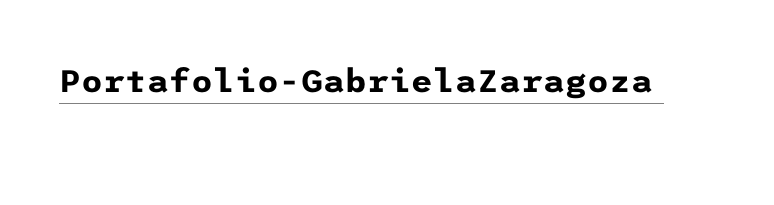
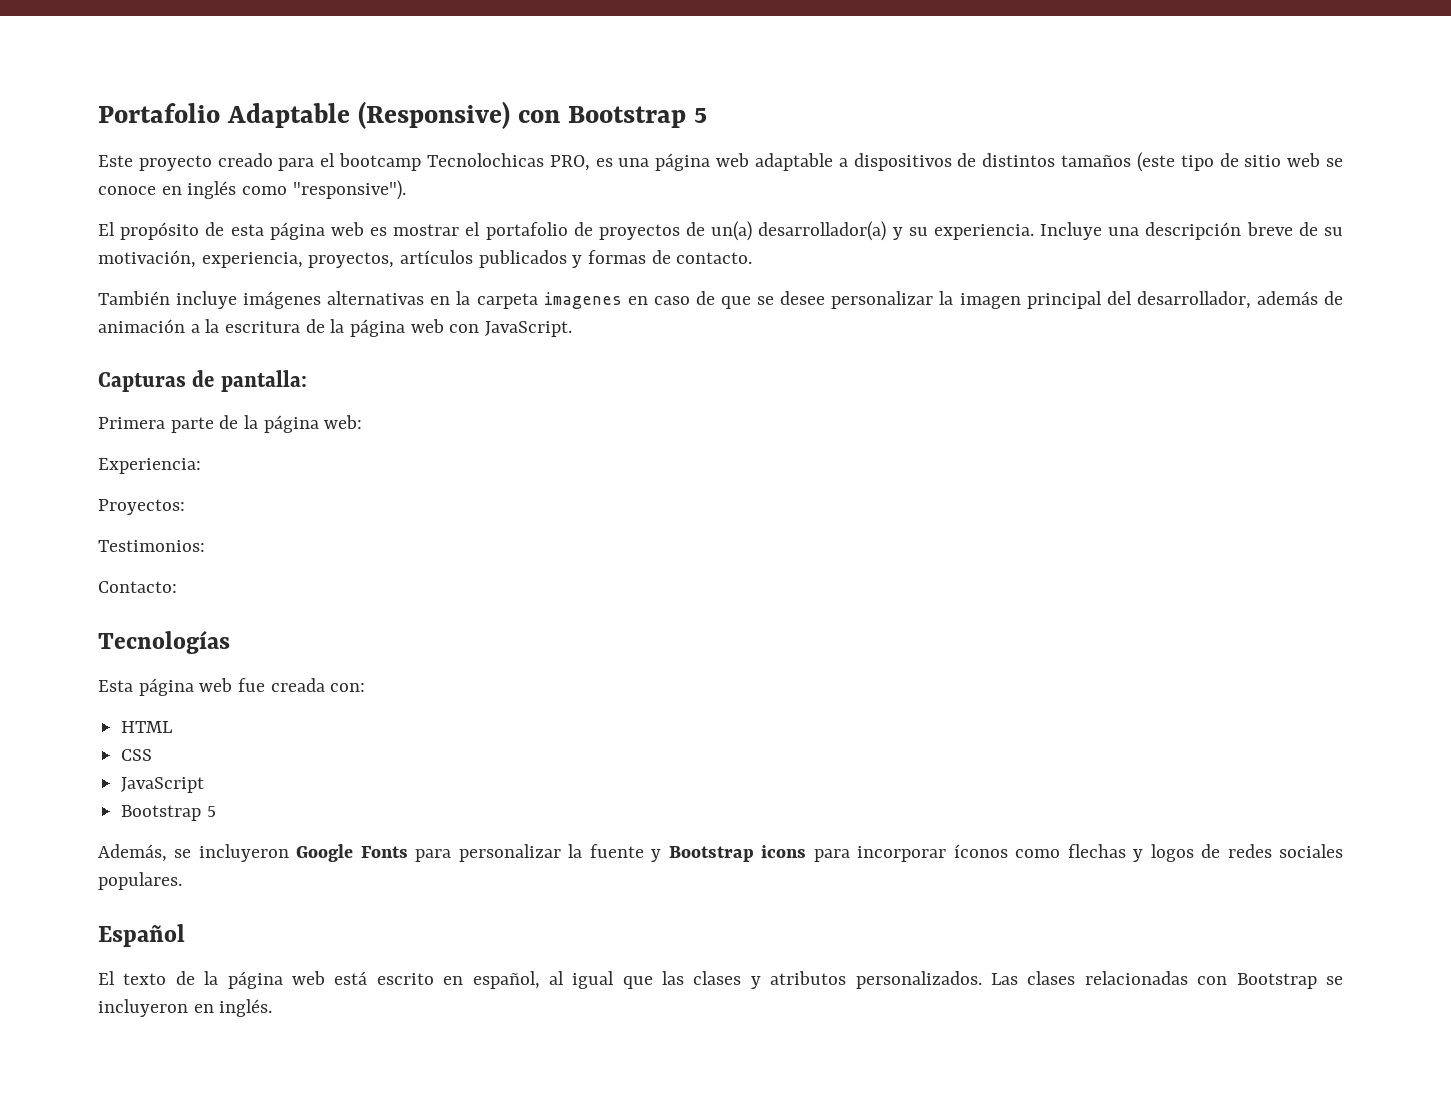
- Portafolio-GabrielaZaragoza
+ Portafolio Adaptable (Responsive) con Bootstrap 5
+ Este proyecto creado para el bootcamp Tecnolochicas PRO, es una página web adaptable a dispositivos de distintos tamaños (este tipo de sitio web se conoce en inglés como "responsive").
+ El propósito de esta página web es mostrar el portafolio de proyectos de un(a) desarrollador(a) y su experiencia. Incluye una descripción breve de su motivación, experiencia, proyectos, artículos publicados y formas de contacto.
+ También incluye imágenes alternativas en la carpeta imagenes en caso de que se desee personalizar la imagen principal del desarrollador, además de animación a la escritura de la página web con JavaScript.
+ Capturas de pantalla:
+ Primera parte de la página web:
+ Experiencia:
+ Proyectos:
+ Testimonios:
+ Contacto:
+ Tecnologías
+ Esta página web fue creada con:
+ HTML
+ CSS
+ JavaScript
+ Bootstrap 5
+ Además, se incluyeron Google Fonts para personalizar la fuente y Bootstrap icons para incorporar íconos como flechas y logos de redes sociales populares.
+ Español
+ El texto de la página web está escrito en español, al igual que las clases y atributos personalizados. Las clases relacionadas con Bootstrap se incluyeron en inglés.

